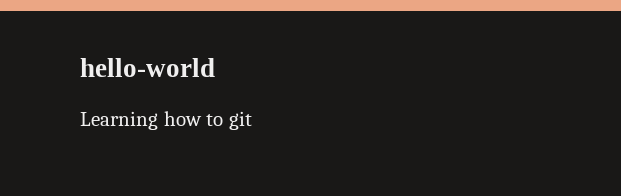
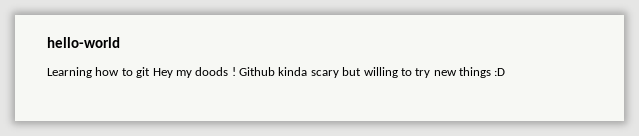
- Learning how to git
+ Learning how to git Hey my doods ! Github kinda scary but willing to try new things :D

